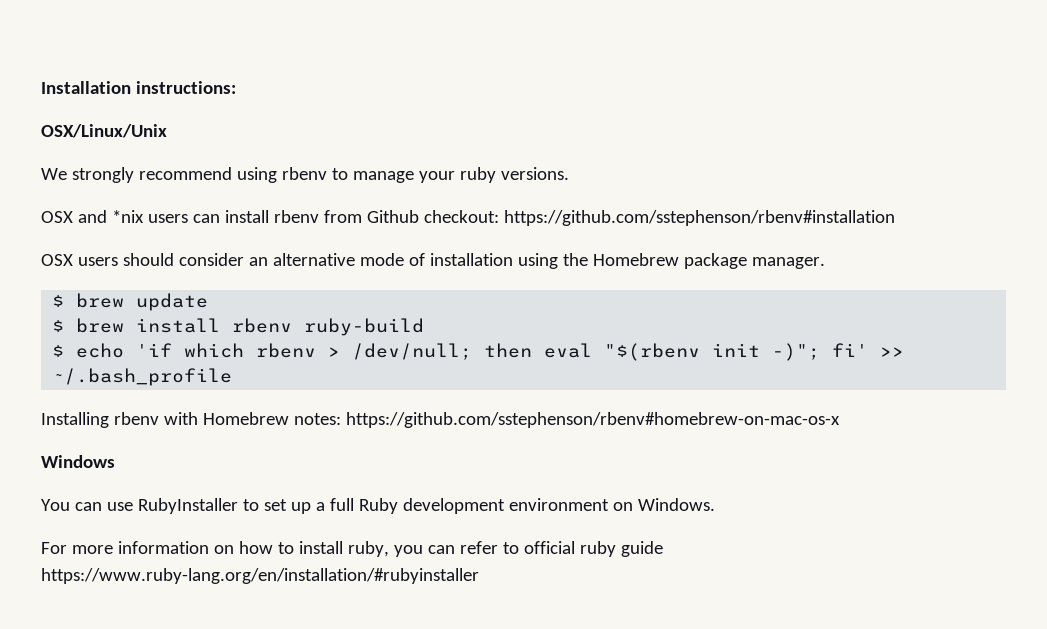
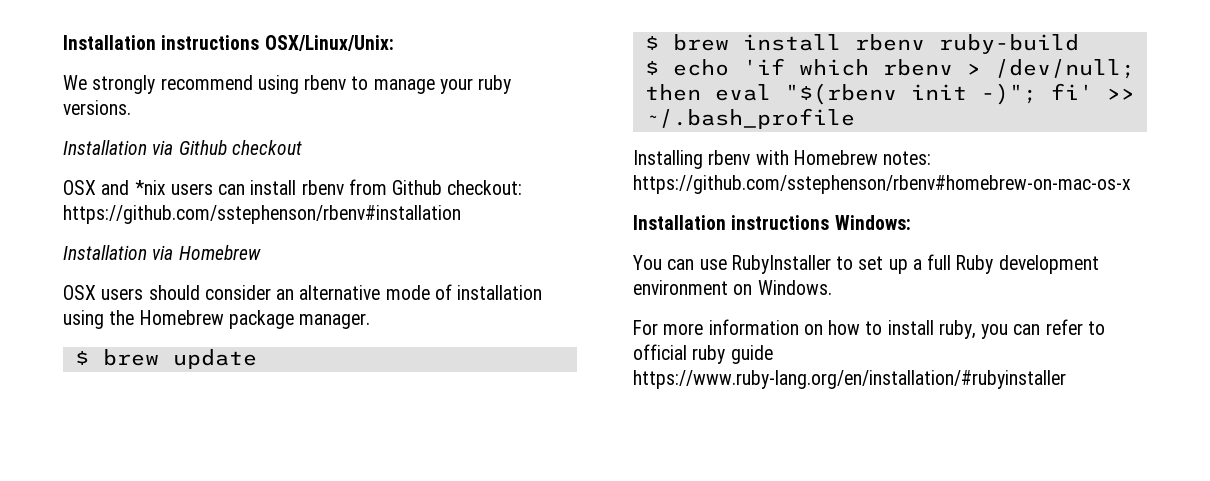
- Installation instructions:
- OSX/Linux/Unix
+ Installation instructions OSX/Linux/Unix:
+ Installation via Github checkout
+ Installation via Homebrew
- Windows
+ Installation instructions Windows:

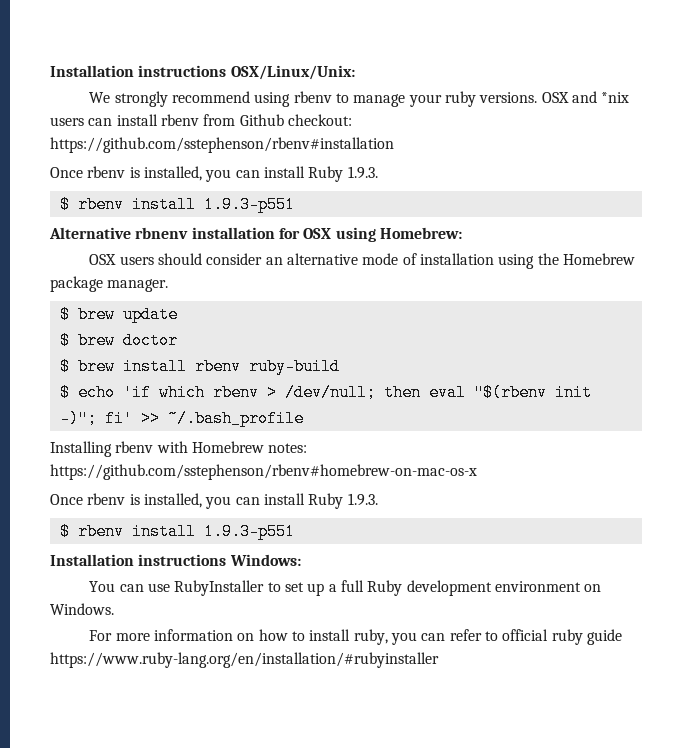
- We strongly recommend using rbenv to manage your ruby versions.
- Installation via Github checkout
- OSX and *nix users can install rbenv from Github checkout: https://github.com/sstephenson/rbenv#installation
- Installation via Homebrew
+ We strongly recommend using rbenv to manage your ruby versions. OSX and *nix users can install rbenv from Github checkout: https://github.com/sstephenson/rbenv#installation
+ Once rbenv is installed, you can install Ruby 1.9.3.
+ $ rbenv install 1.9.3-p551
+ Alternative rbnenv installation for OSX using Homebrew:
+ $ brew doctor
  Installing rbenv with Homebrew notes: https://github.com/sstephenson/rbenv#homebrew-on-mac-os-x
+ Once rbenv is installed, you can install Ruby 1.9.3.
+ $ rbenv install 1.9.3-p551

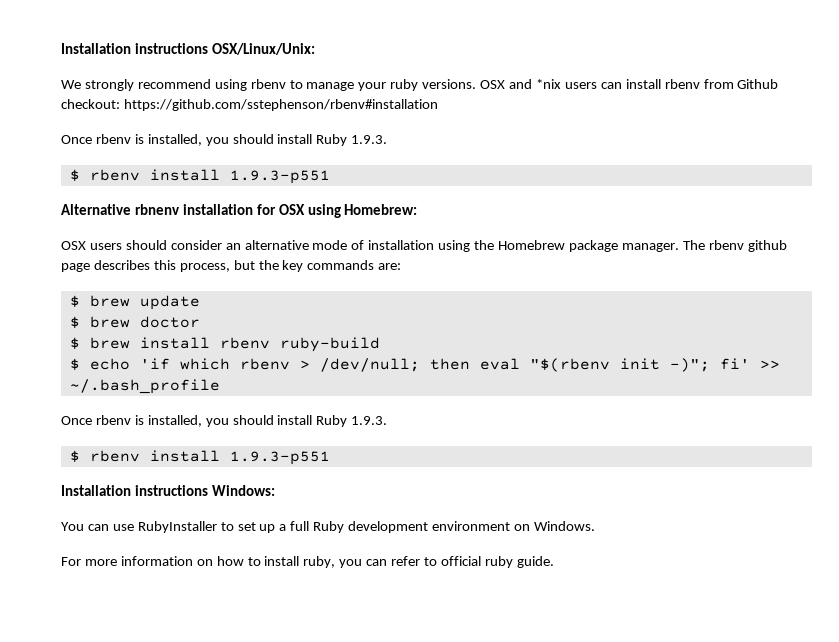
  OSX and *nix users can install rbenv from Github checkout: https://github.com/sstephenson/rbenv#installation
- Once rbenv is installed, you can install Ruby 1.9.3.
+ Once rbenv is installed, you should install Ruby 1.9.3.
+ The rbenv github page describes this process, but the key commands are:
  $ echo 'if which rbenv > /dev/null; then eval "$(rbenv init -)"; fi' >> ~/.bash_profile
- Installing rbenv with Homebrew notes: https://github.com/sstephenson/rbenv#homebrew-on-mac-os-x
- Once rbenv is installed, you can install Ruby 1.9.3.
+ Once rbenv is installed, you should install Ruby 1.9.3.
- For more information on how to install ruby, you can refer to official ruby guide https://www.ruby-lang.org/en/installation/#rubyinstaller
+ For more information on how to install ruby, you can refer to official ruby guide.

